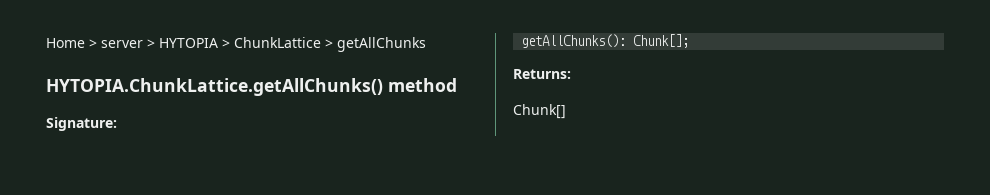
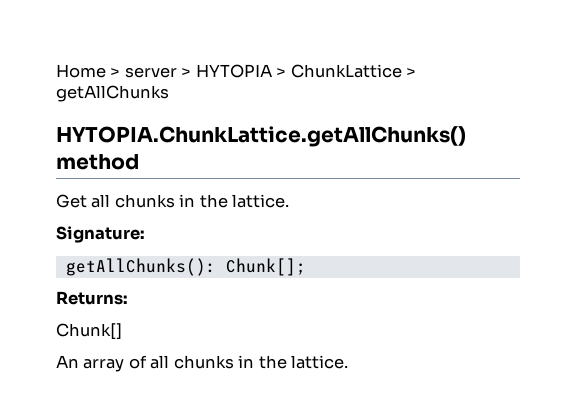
+ Get all chunks in the lattice.
+ An array of all chunks in the lattice.

